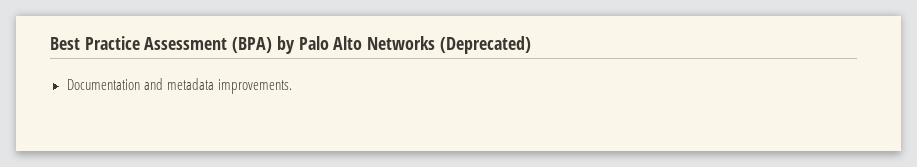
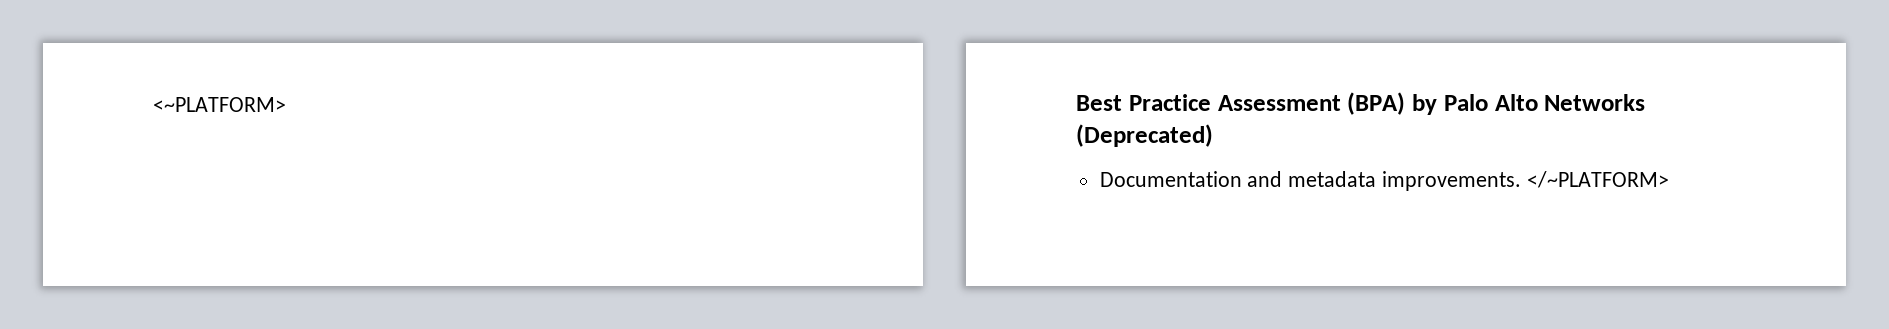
+ <~PLATFORM>
+ </~PLATFORM>

